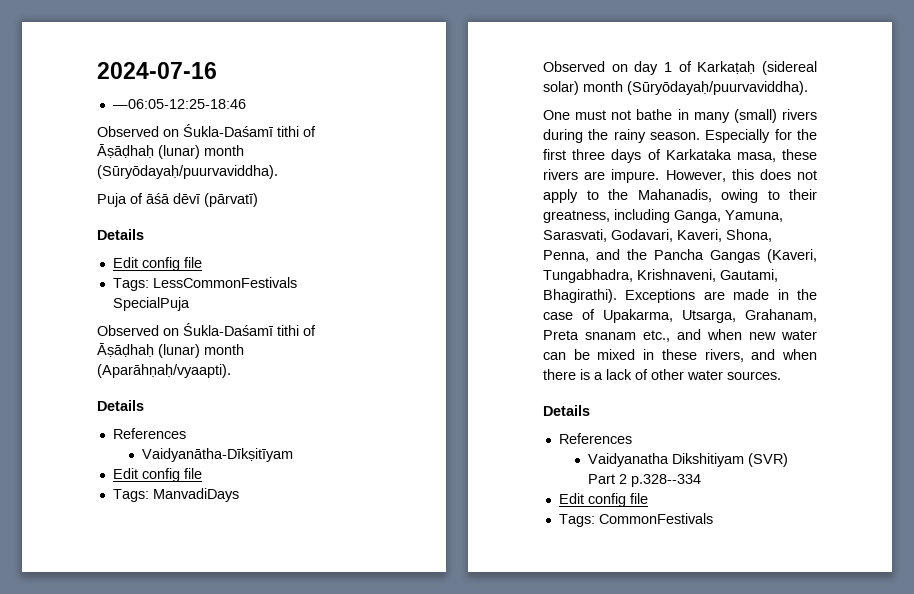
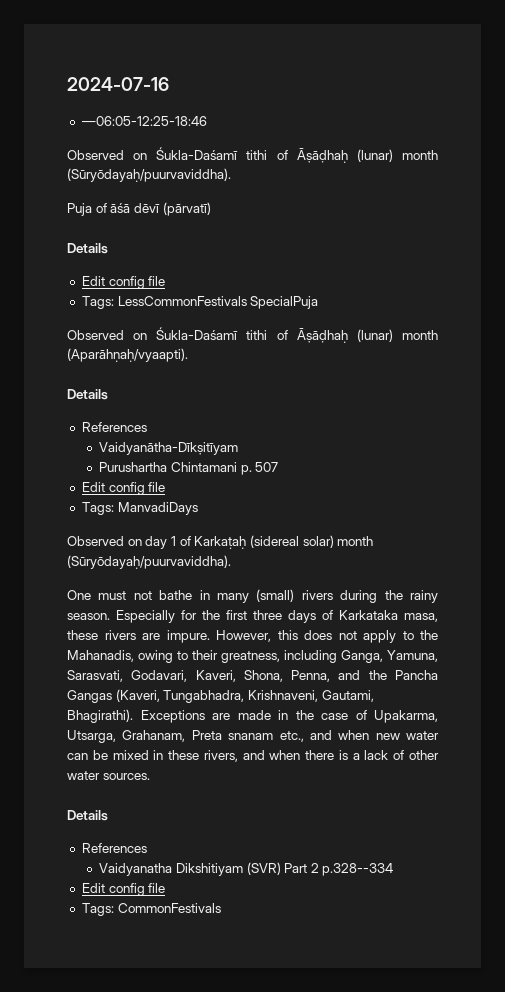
+ Purushartha Chintamani p. 507

